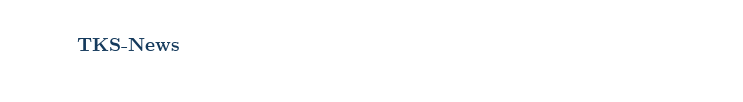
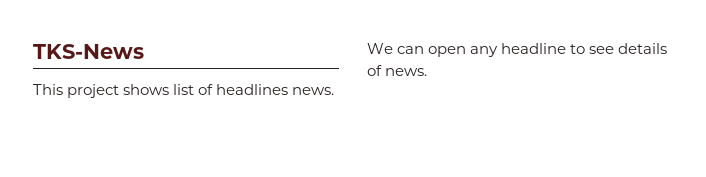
+ This project shows list of headlines news. We can open any headline to see details of news.

